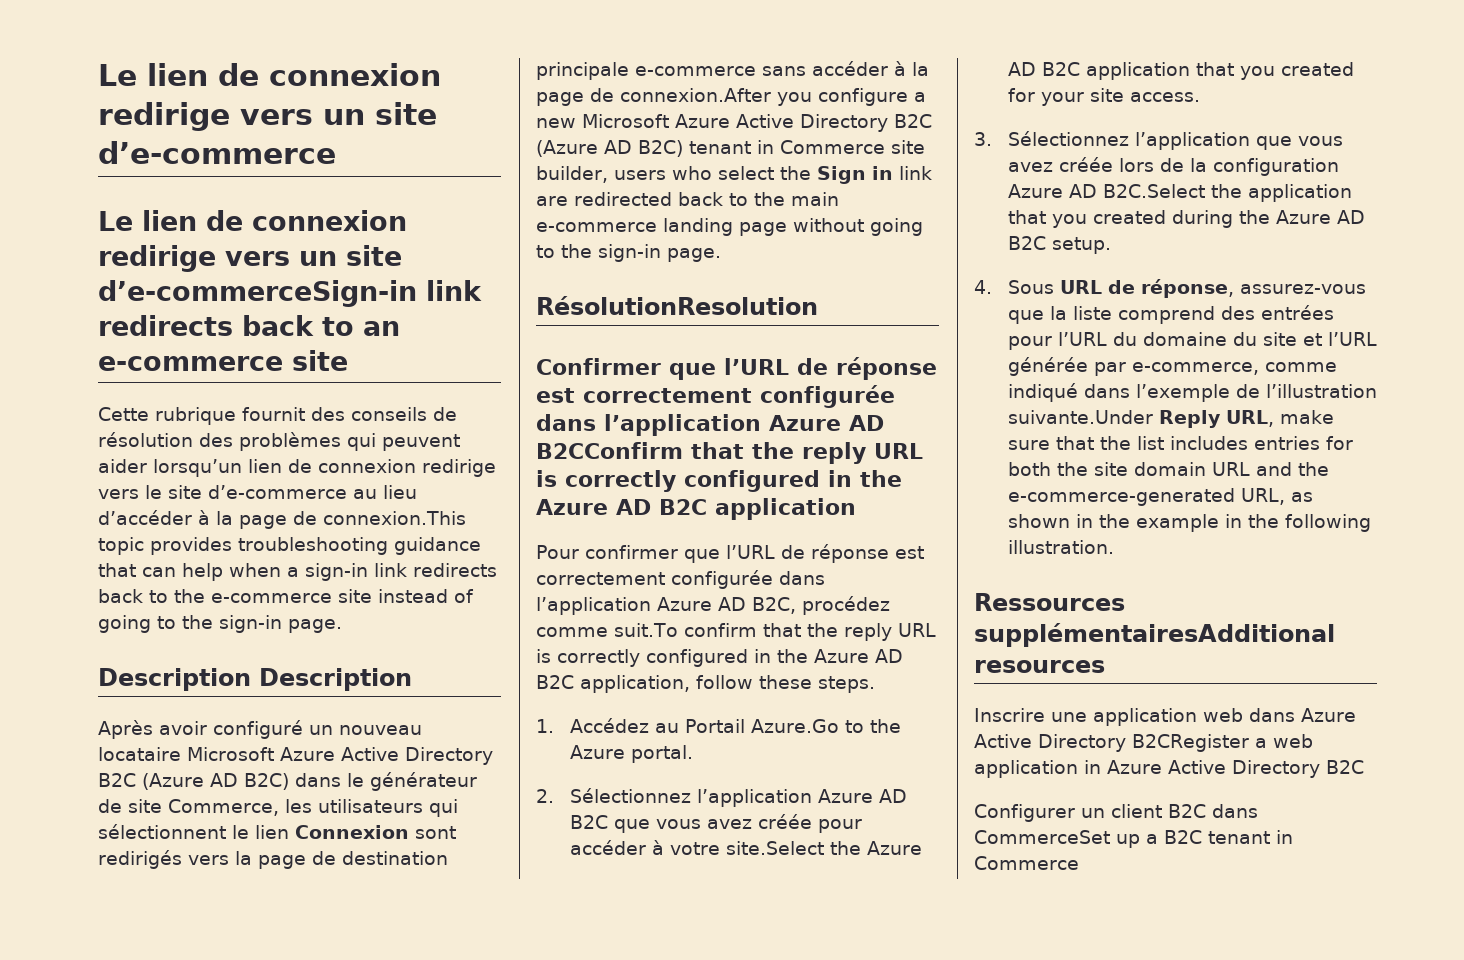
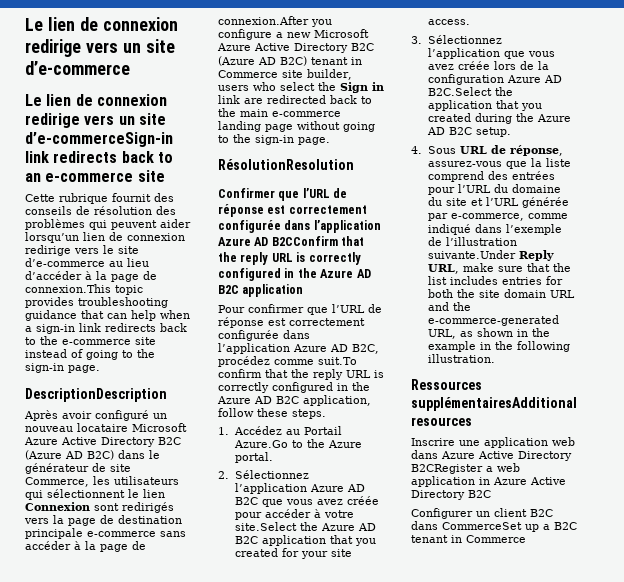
- Description Description
+ DescriptionDescription

